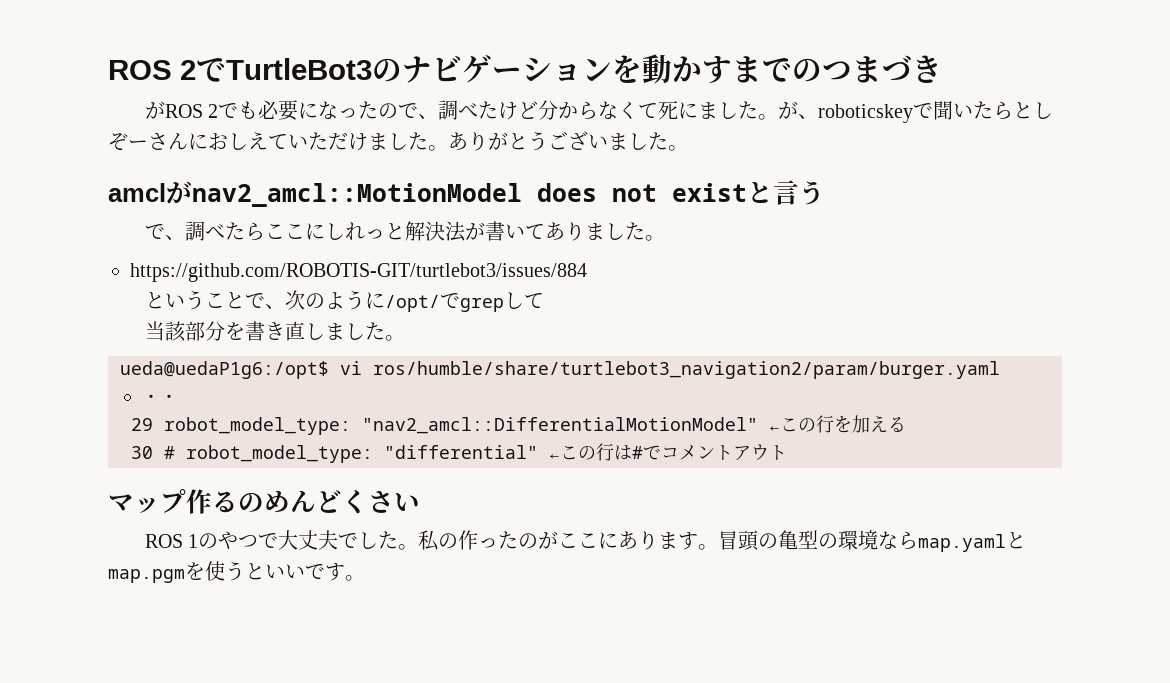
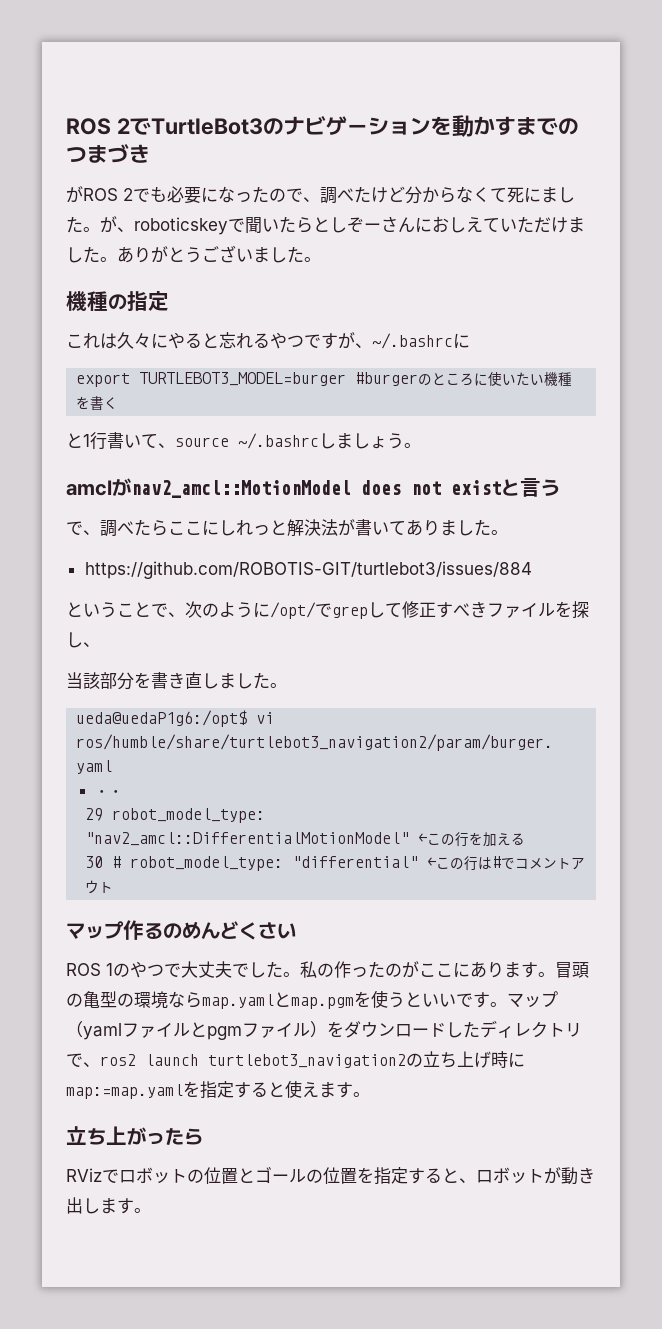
+ 機種の指定
+ これは久々にやると忘れるやつですが、~/.bashrcに
+ export TURTLEBOT3_MODEL=burger #burgerのところに使いたい機種を書く
+ と1行書いて、source ~/.bashrcしましょう。
- ということで、次のように/opt/でgrepして
+ ということで、次のように/opt/でgrepして修正すべきファイルを探し、
+ マップ（yamlファイルとpgmファイル）をダウンロードしたディレクトリで、ros2 launch turtlebot3_navigation2の立ち上げ時にmap:=map.yamlを指定すると使えます。
+ 立ち上がったら
+ RVizでロボットの位置とゴールの位置を指定すると、ロボットが動き出します。

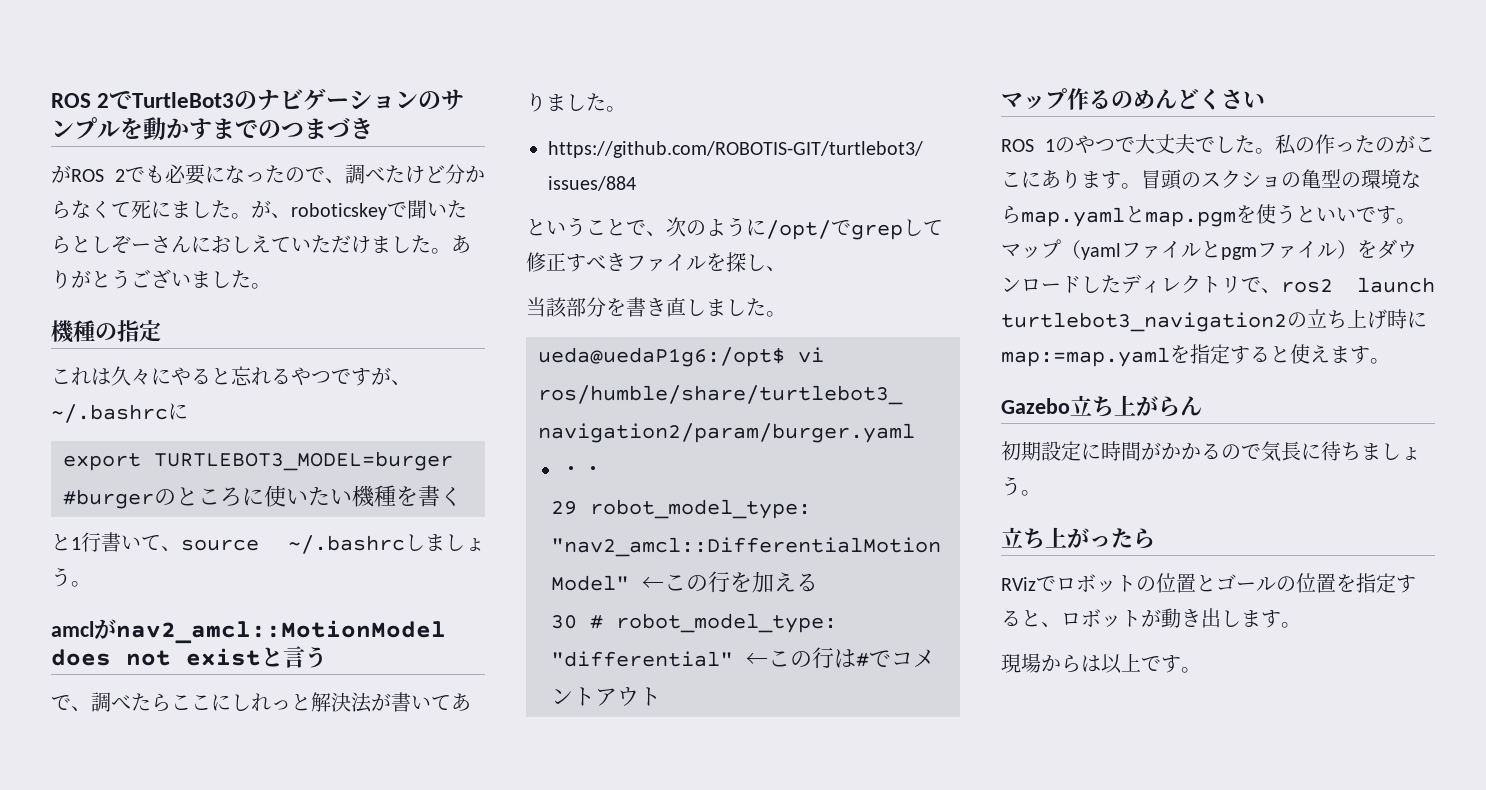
- ROS 2でTurtleBot3のナビゲーションを動かすまでのつまづき
+ ROS 2でTurtleBot3のナビゲーションのサンプルを動かすまでのつまづき
- 冒頭の亀型の環境ならmap.yamlとmap.pgmを使うといいです。
+ 冒頭のスクショの亀型の環境ならmap.yamlとmap.pgmを使うといいです。
+ Gazebo立ち上がらん
+ 初期設定に時間がかかるので気長に待ちましょう。
+ 現場からは以上です。

